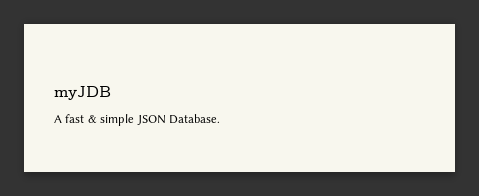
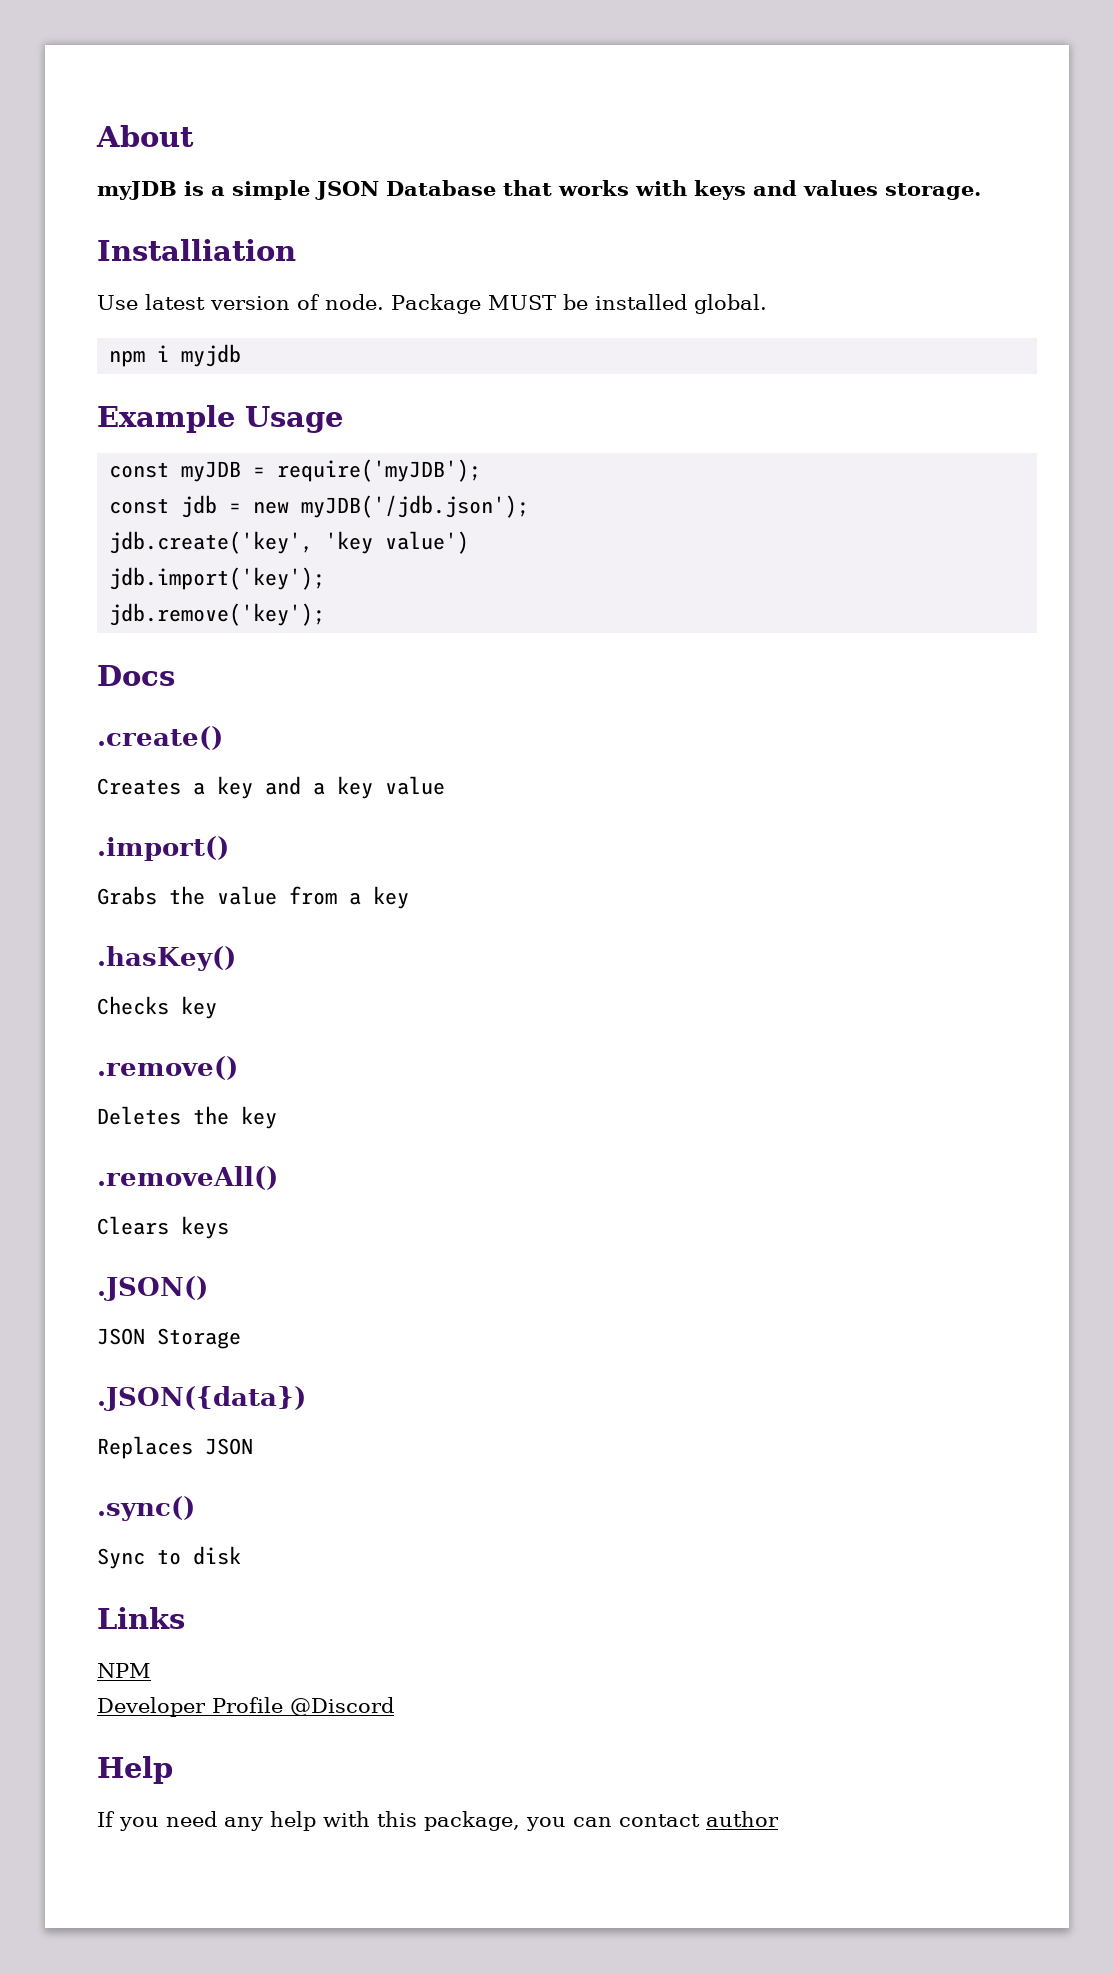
- myJDB
- A fast & simple JSON Database.
+ About
+ myJDB is a simple JSON Database that works with keys and values storage.
+ Installiation
+ Use latest version of node. Package MUST be installed global.
+ npm i myjdb
+ Example Usage
+ const myJDB = require('myJDB');
+ const jdb = new myJDB('/jdb.json');
+ jdb.create('key', 'key value')
+ jdb.import('key');
+ jdb.remove('key');
+ Docs
+ .create()
+ Creates a key and a key value
+ .import()
+ Grabs the value from a key
+ .hasKey()
+ Checks key
+ .remove()
+ Deletes the key
+ .removeAll()
+ Clears keys
+ .JSON()
+ JSON Storage
+ .JSON({data})
+ Replaces JSON
+ .sync()
+ Sync to disk
+ Links
+ NPM
+ Developer Profile @Discord
+ Help
+ If you need any help with this package, you can contact author

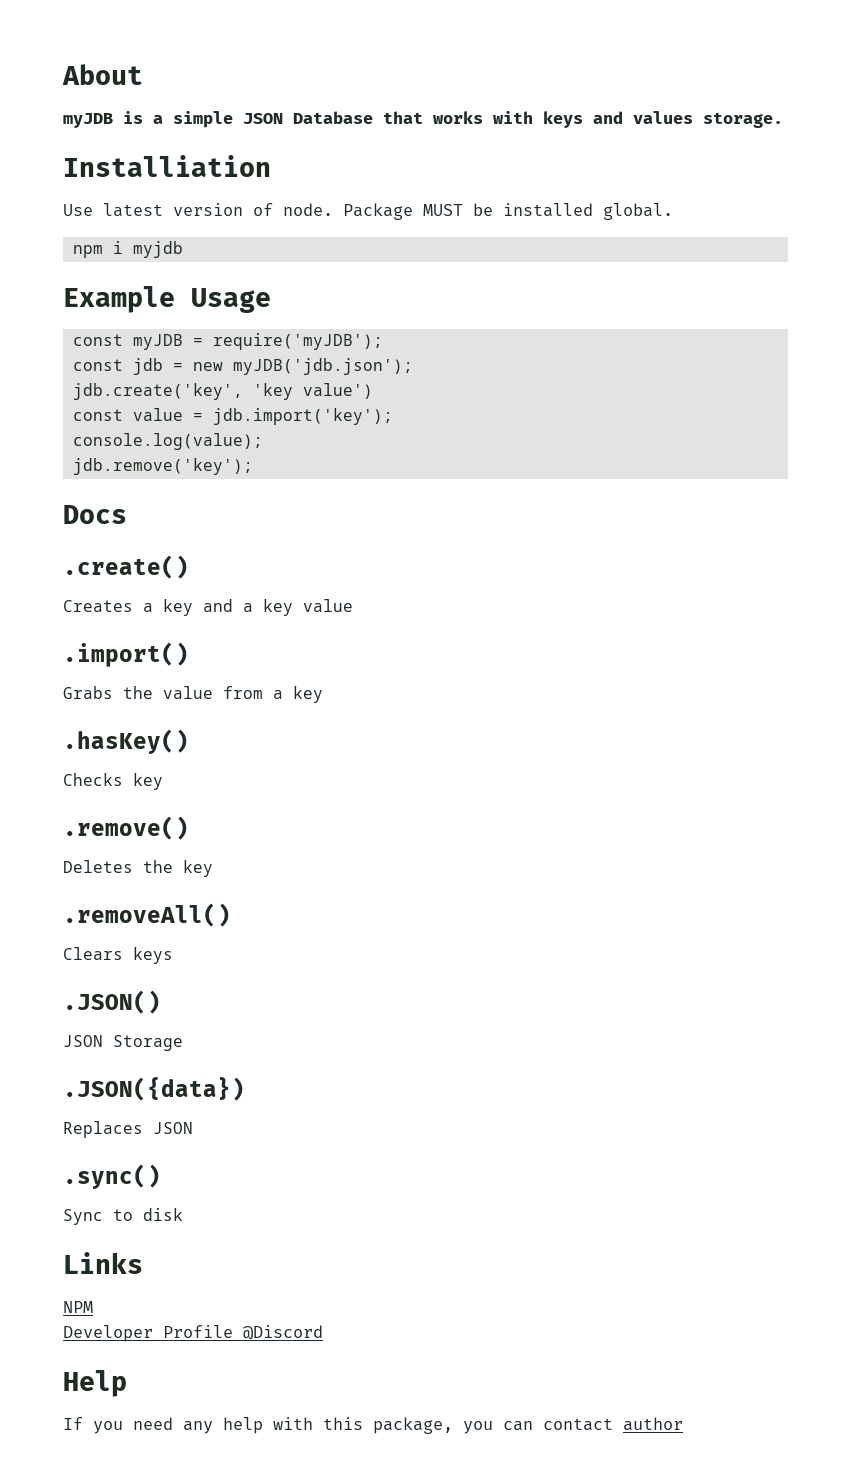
- const jdb = new myJDB('/jdb.json');
+ const jdb = new myJDB('jdb.json');
- jdb.import('key');
+ const value = jdb.import('key');
+ console.log(value);

